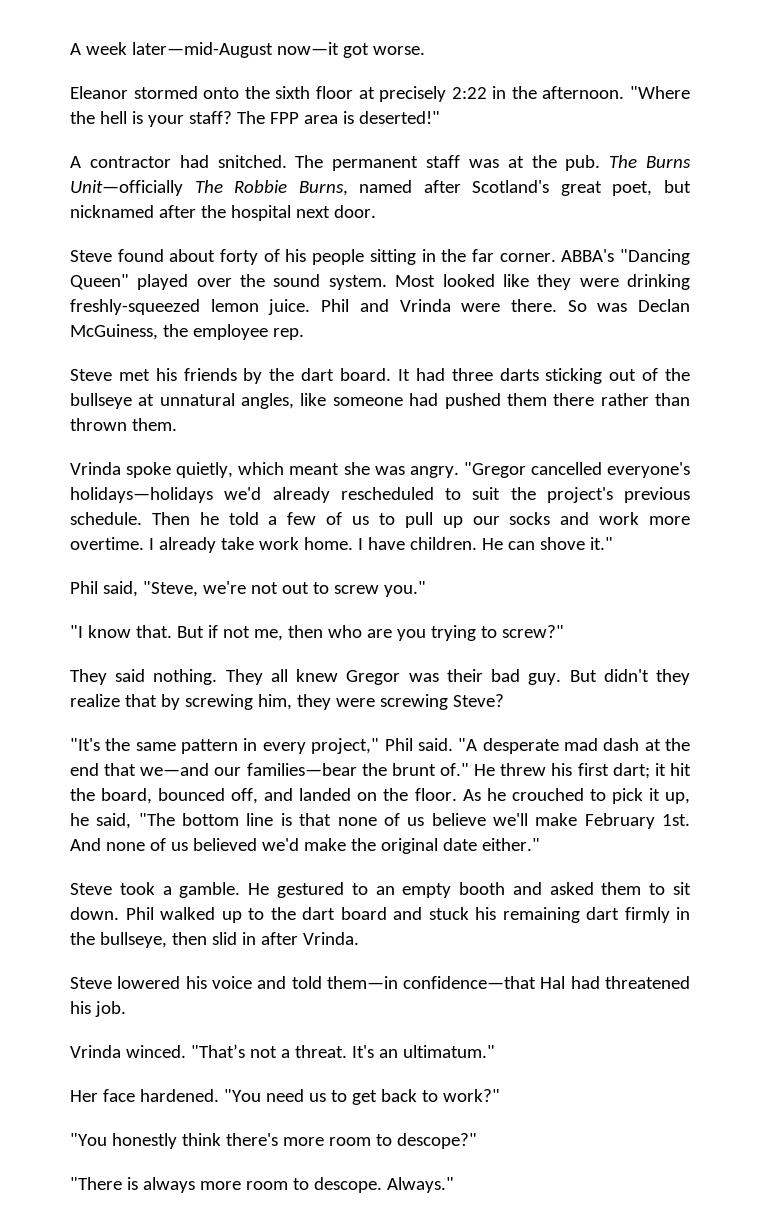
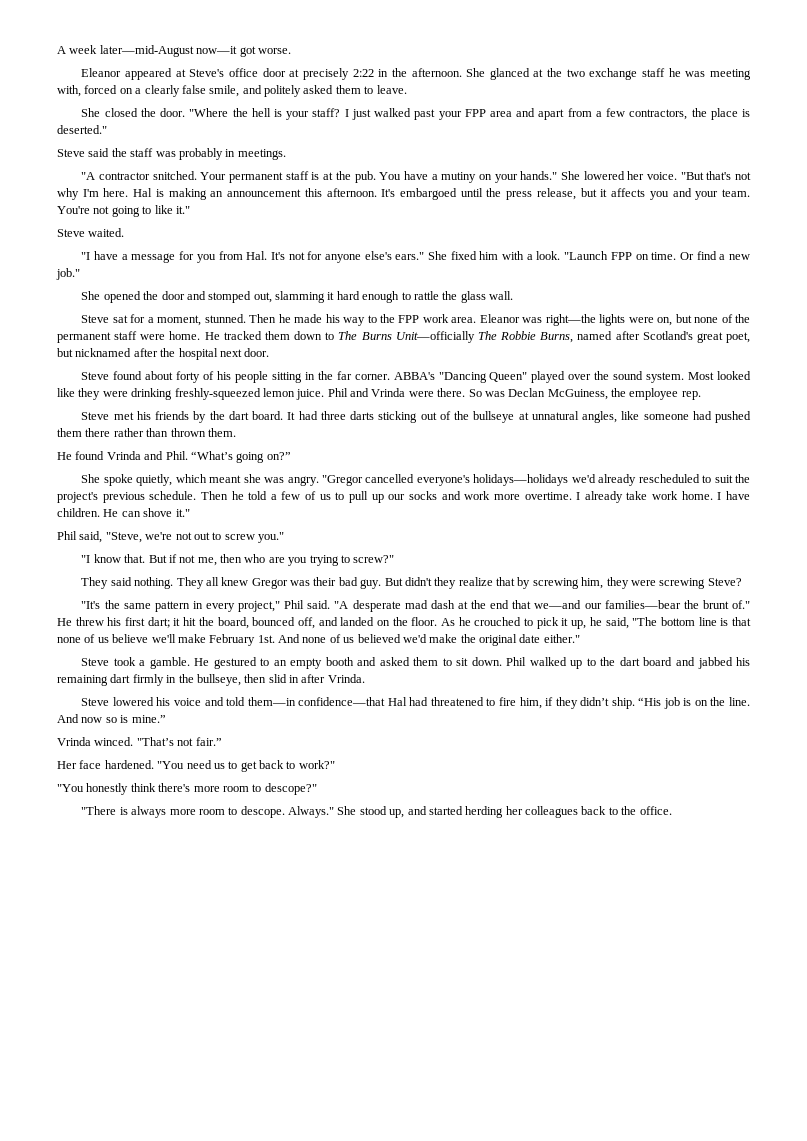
- Eleanor stormed onto the sixth floor at precisely 2:22 in the afternoon.
+ Eleanor appeared at Steve's office door at precisely 2:22 in the afternoon.
+ She glanced at the two exchange staff he was meeting with, forced on a clearly false smile, and politely asked them to leave.
+ She closed the door.
- The FPP area is deserted!"
- A contractor had snitched. The permanent staff was at the pub.
+ I just walked past your FPP area and apart from a few contractors, the place is deserted."
+ Steve said the staff was probably in meetings.
+ "A contractor snitched. Your permanent staff is at the pub.
- The Burns Unit—officially The Robbie Burns, named after Scotland's great poet, but nicknamed after the hospital next door.
+ You have a mutiny on your hands." She lowered her voice. "But that's not why I'm here. Hal is making an announcement this afternoon. It's embargoed until the press release, but it affects you and your team. You're not going to like it."
+ Steve waited.
+ "I have a message for you from Hal. It's not for anyone else's ears." She fixed him with a look. "Launch FPP on time. Or find a new job."
+ She opened the door and stomped out, slamming it hard enough to rattle the glass wall.
+ Steve sat for a moment, stunned. Then he made his way to the FPP work area. Eleanor was right—the lights were on, but none of the permanent staff were home. He tracked them down to The Burns Unit—officially The Robbie Burns, named after Scotland's great poet, but nicknamed after the hospital next door.
- Vrinda spoke quietly, which meant she was angry.
+ He found Vrinda and Phil. “What’s going on?”
+ She spoke quietly, which meant she was angry.
- Phil walked up to the dart board and stuck his remaining dart firmly in the bullseye, then slid in after Vrinda.
+ Phil walked up to the dart board and jabbed his remaining dart firmly in the bullseye, then slid in after Vrinda.
- Steve lowered his voice and told them—in confidence—that Hal had threatened his job.
+ Steve lowered his voice and told them—in confidence—that Hal had threatened to fire him, if they didn’t ship. “His job is on the line. And now so is mine.”
- "That’s not a threat. It's an ultimatum."
+ "That’s not fair.”
+ She stood up, and started herding her colleagues back to the office.

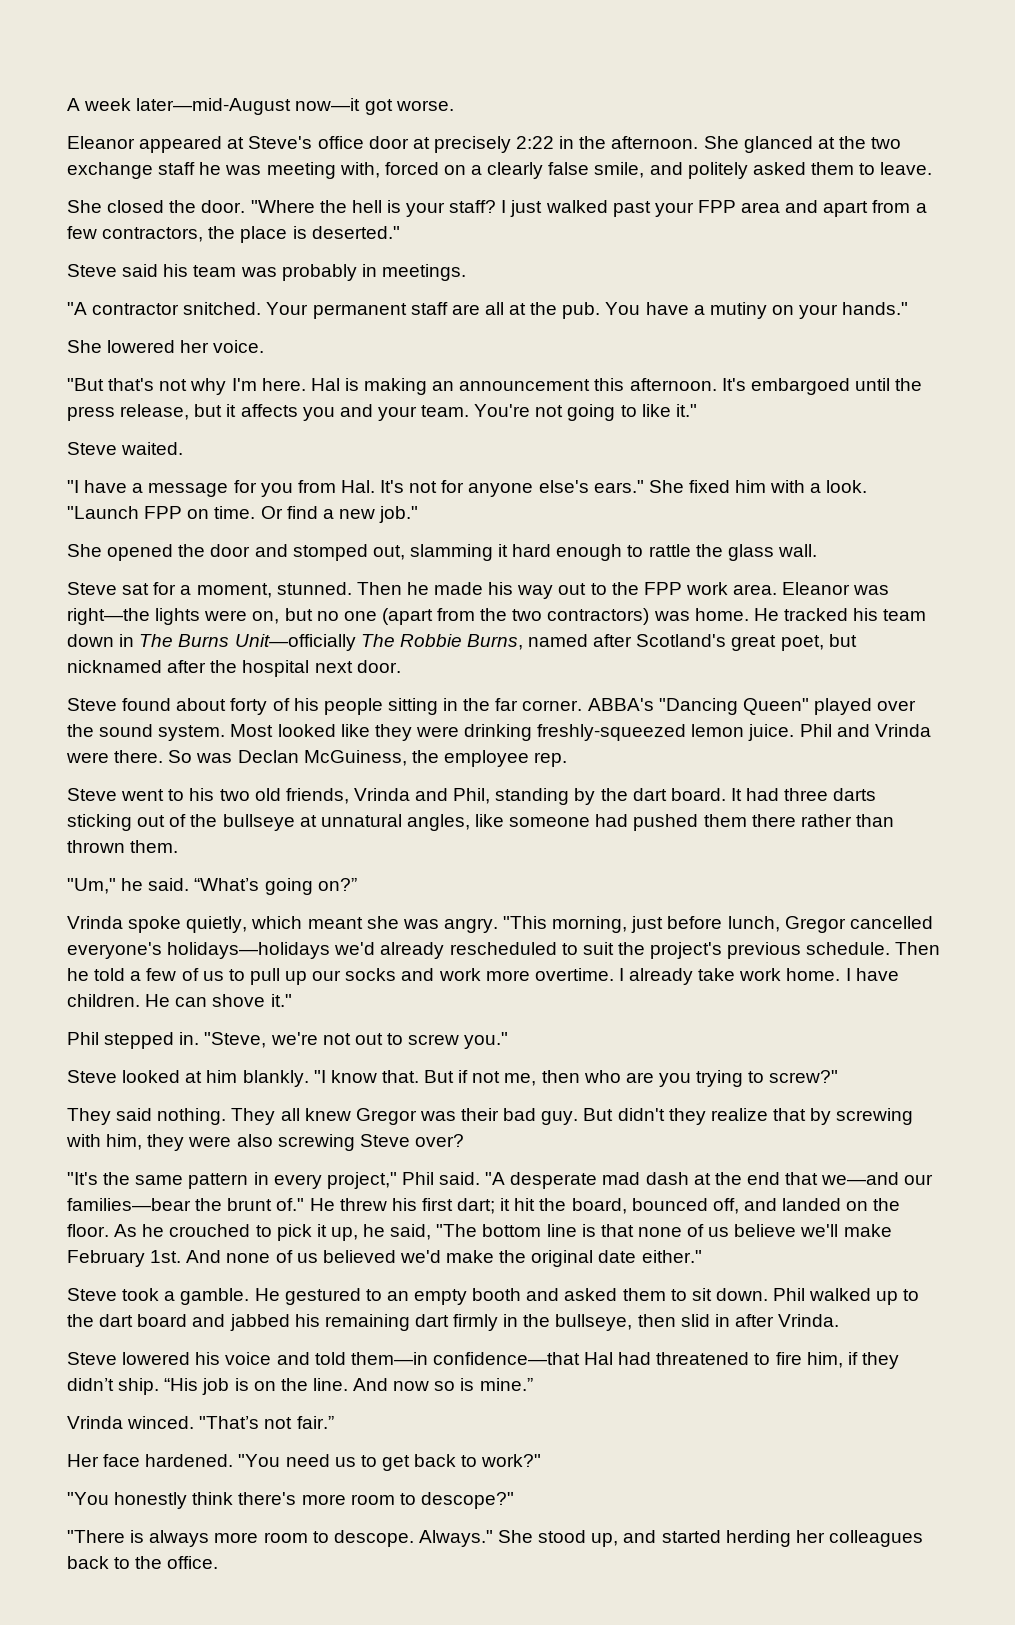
- Steve said the staff was probably in meetings.
+ Steve said his team was probably in meetings.
- Your permanent staff is at the pub.
+ Your permanent staff are all at the pub.
- You have a mutiny on your hands." She lowered her voice. "But that's not why I'm here.
+ You have a mutiny on your hands."
+ She lowered her voice.
+ "But that's not why I'm here.
- Then he made his way to the FPP work area.
+ Then he made his way out to the FPP work area.
- Eleanor was right—the lights were on, but none of the permanent staff were home. He tracked them down to The Burns Unit—officially The Robbie Burns, named after Scotland's great poet, but nicknamed after the hospital next door.
+ Eleanor was right—the lights were on, but no one (apart from the two contractors) was home. He tracked his team down in The Burns Unit—officially The Robbie Burns, named after Scotland's great poet, but nicknamed after the hospital next door.
- Steve met his friends by the dart board.
+ Steve went to his two old friends, Vrinda and Phil, standing by the dart board.
- He found Vrinda and Phil.
+ "Um," he said.
- She spoke quietly, which meant she was angry.
+ Vrinda spoke quietly, which meant she was angry.
- "Gregor cancelled everyone's holidays—holidays we'd already rescheduled to suit the project's previous schedule.
+ "This morning, just before lunch, Gregor cancelled everyone's holidays—holidays we'd already rescheduled to suit the project's previous schedule.
- Phil said, "Steve, we're not out to screw you."
+ Phil stepped in. "Steve, we're not out to screw you."
+ Steve looked at him blankly.
- But didn't they realize that by screwing him, they were screwing Steve?
+ But didn't they realize that by screwing with him, they were also screwing Steve over?

